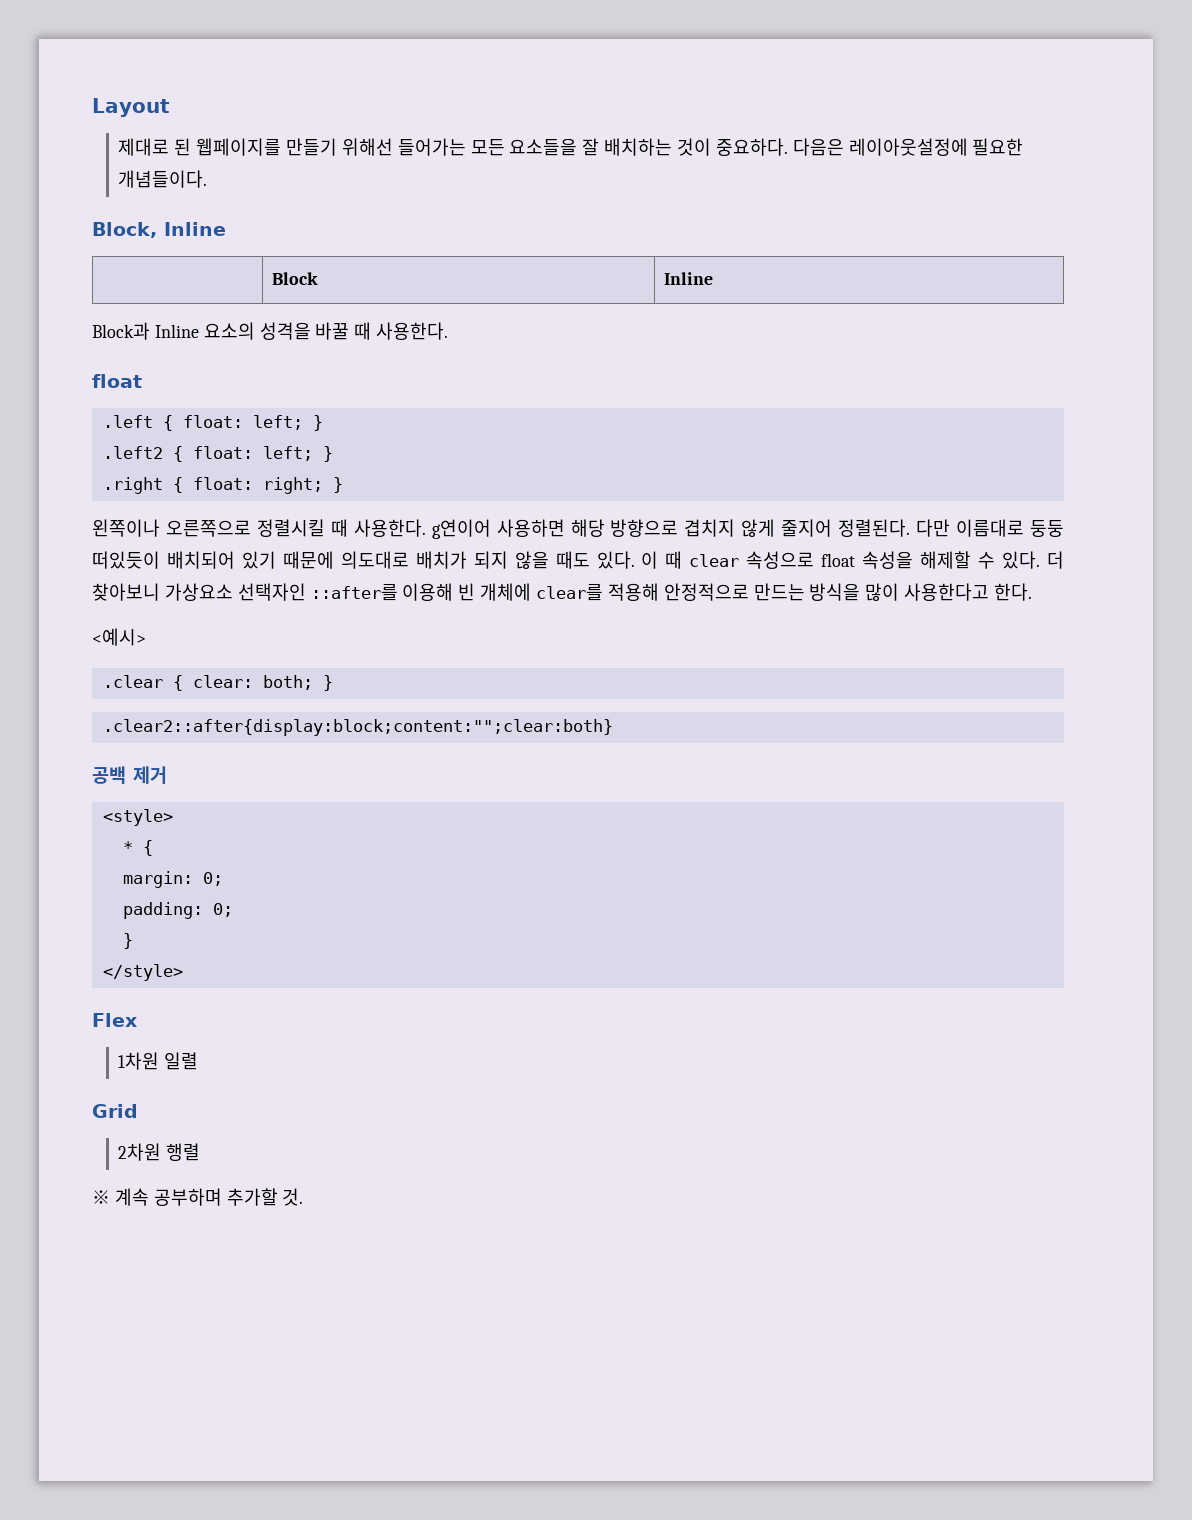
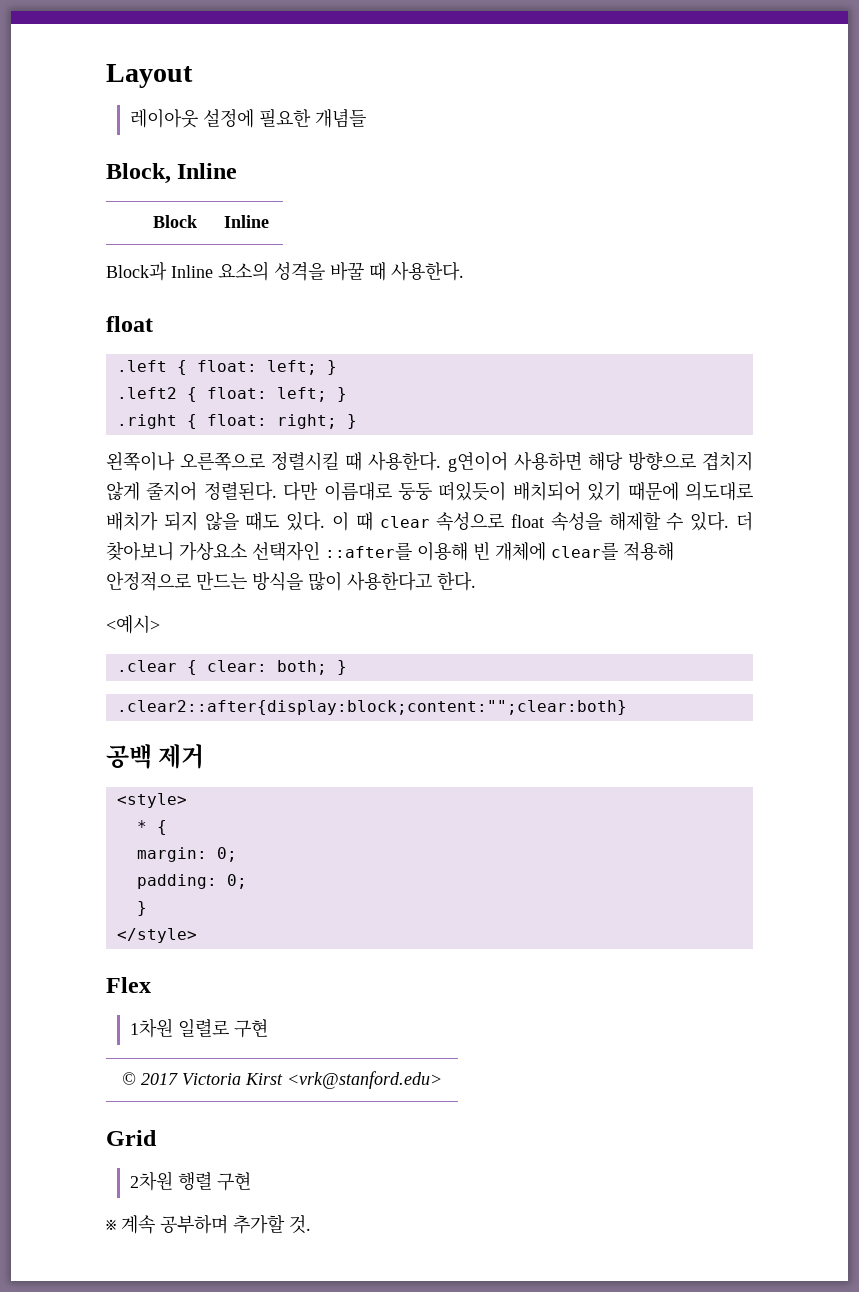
- 제대로 된 웹페이지를 만들기 위해선 들어가는 모든 요소들을 잘 배치하는 것이 중요하다. 다음은 레이아웃설정에 필요한 개념들이다.
+ 레이아웃 설정에 필요한 개념들
- 1차원 일렬
+ 1차원 일렬로 구현
+ © 2017 Victoria Kirst <vrk@stanford.edu>
- 2차원 행렬
+ 2차원 행렬 구현

